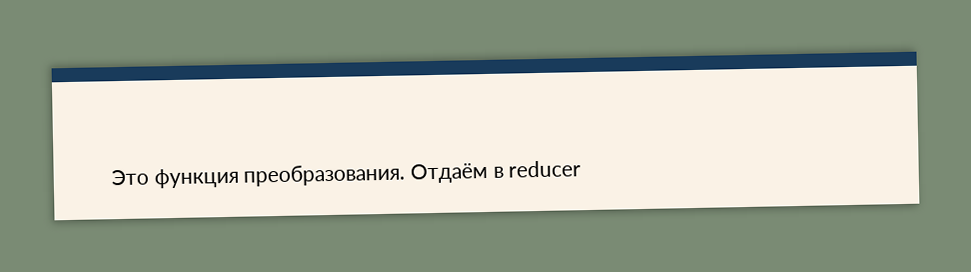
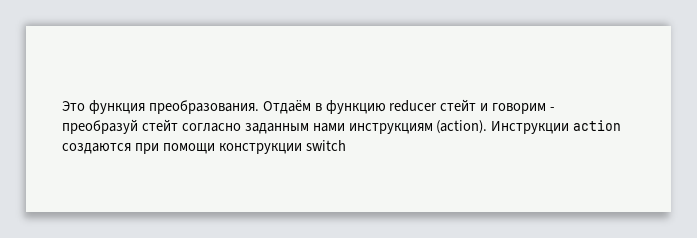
- Отдаём в reducer
+ Отдаём в функцию reducer стейт и говорим - преобразуй стейт согласно заданным нами инструкциям (action). Инструкции action создаются при помощи конструкции switch

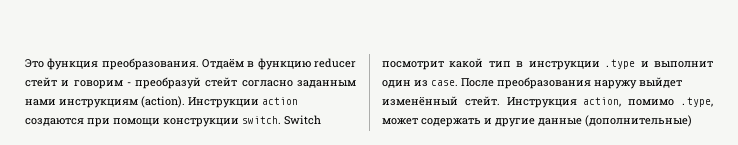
- Инструкции action создаются при помощи конструкции switch
+ Инструкции action создаются при помощи конструкции switch. Switch посмотрит какой тип в инструкции .type и выполнит один из case. После преобразования наружу выйдет изменённый стейт. Инструкция action, помимо .type, может содержать и другие данные (дополнительные)

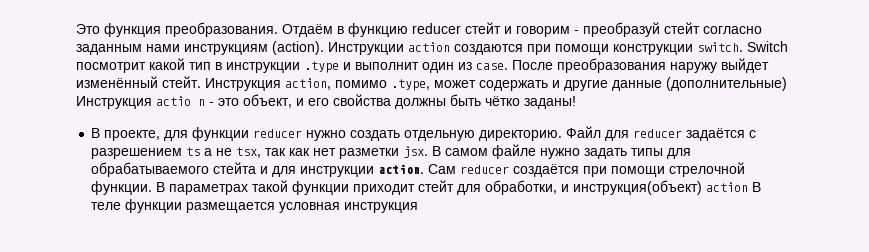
- Инструкция action, помимо .type, может содержать и другие данные (дополнительные)
+ Инструкция action, помимо .type, может содержать и другие данные (дополнительные) Инструкция actio n - это объект, и его свойства должны быть чётко заданы!
+ В проекте, для функции reducer нужно создать отдельную директорию. Файл для reducer задаётся с разрешением ts а не tsx, так как нет разметки jsx. В самом файле нужно задать типы для обрабатываемого стейта и для инструкции action. Сам reducer создаётся при помощи стрелочной функции. В параметрах такой функции приходит стейт для обработки, и инструкция(объект) action В теле функции размещается условная инструкция

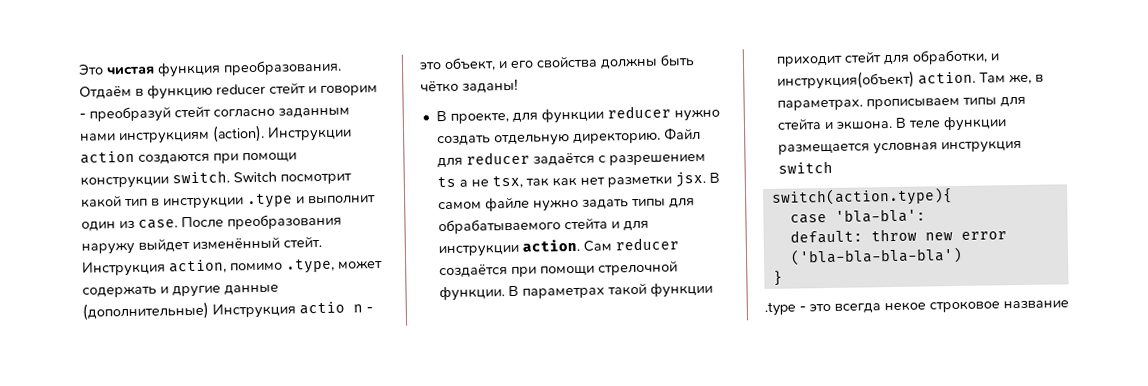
- Это функция преобразования.
+ Это чистая функция преобразования.
- В параметрах такой функции приходит стейт для обработки, и инструкция(объект) action В теле функции размещается условная инструкция
+ В параметрах такой функции приходит стейт для обработки, и инструкция(объект) action. Там же, в параметрах. прописываем типы для стейта и экшона. В теле функции размещается условная инструкция switch
+ switch(action.type){
+ case 'bla-bla':
+ default: throw new error ('bla-bla-bla-bla')
+ }
+ .type - это всегда некое строковое название

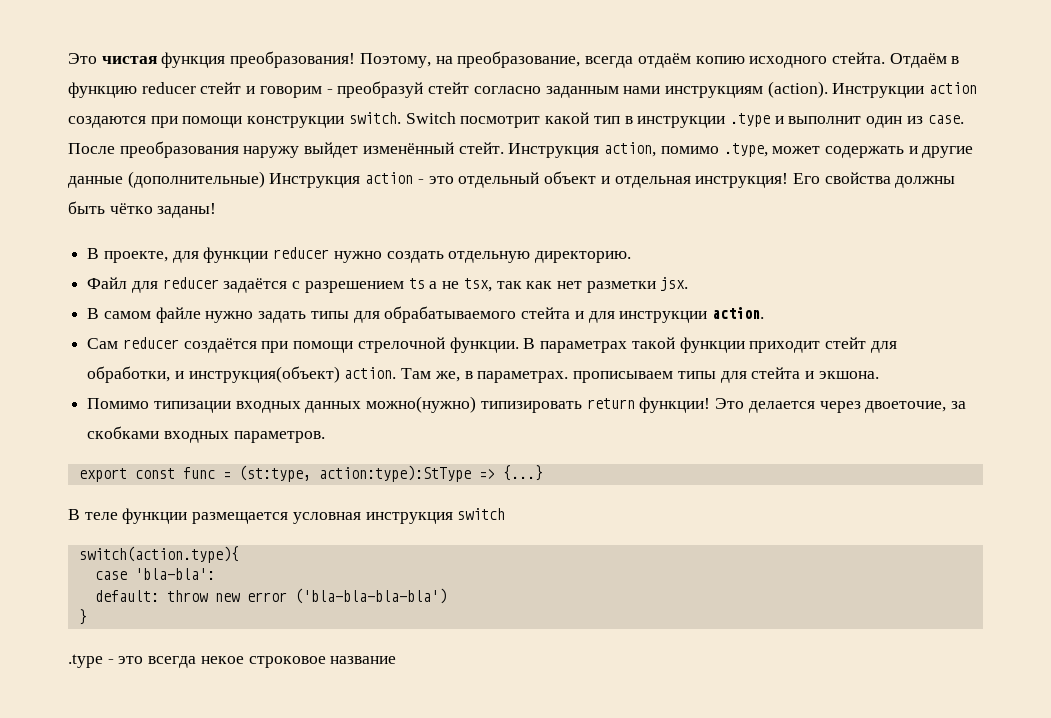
- Это чистая функция преобразования.
+ Это чистая функция преобразования! Поэтому, на преобразование, всегда отдаём копию исходного стейта.
- Инструкция action, помимо .type, может содержать и другие данные (дополнительные) Инструкция actio n - это объект, и его свойства должны быть чётко заданы!
+ Инструкция action, помимо .type, может содержать и другие данные (дополнительные) Инструкция action - это отдельный объект и отдельная инструкция! Его свойства должны быть чётко заданы!
- В проекте, для функции reducer нужно создать отдельную директорию. Файл для reducer задаётся с разрешением ts а не tsx, так как нет разметки jsx. В самом файле нужно задать типы для обрабатываемого стейта и для инструкции action. Сам reducer создаётся при помощи стрелочной функции.
+ В проекте, для функции reducer нужно создать отдельную директорию.
+ Файл для reducer задаётся с разрешением ts а не tsx, так как нет разметки jsx.
+ В самом файле нужно задать типы для обрабатываемого стейта и для инструкции action.
+ Сам reducer создаётся при помощи стрелочной функции.
- Там же, в параметрах. прописываем типы для стейта и экшона. В теле функции размещается условная инструкция switch
+ Там же, в параметрах. прописываем типы для стейта и экшона.
+ Помимо типизации входных данных можно(нужно) типизировать return функции! Это делается через двоеточие, за скобками входных параметров.
+ export const func = (st:type, action:type):StType => {...}
+ В теле функции размещается условная инструкция switch

